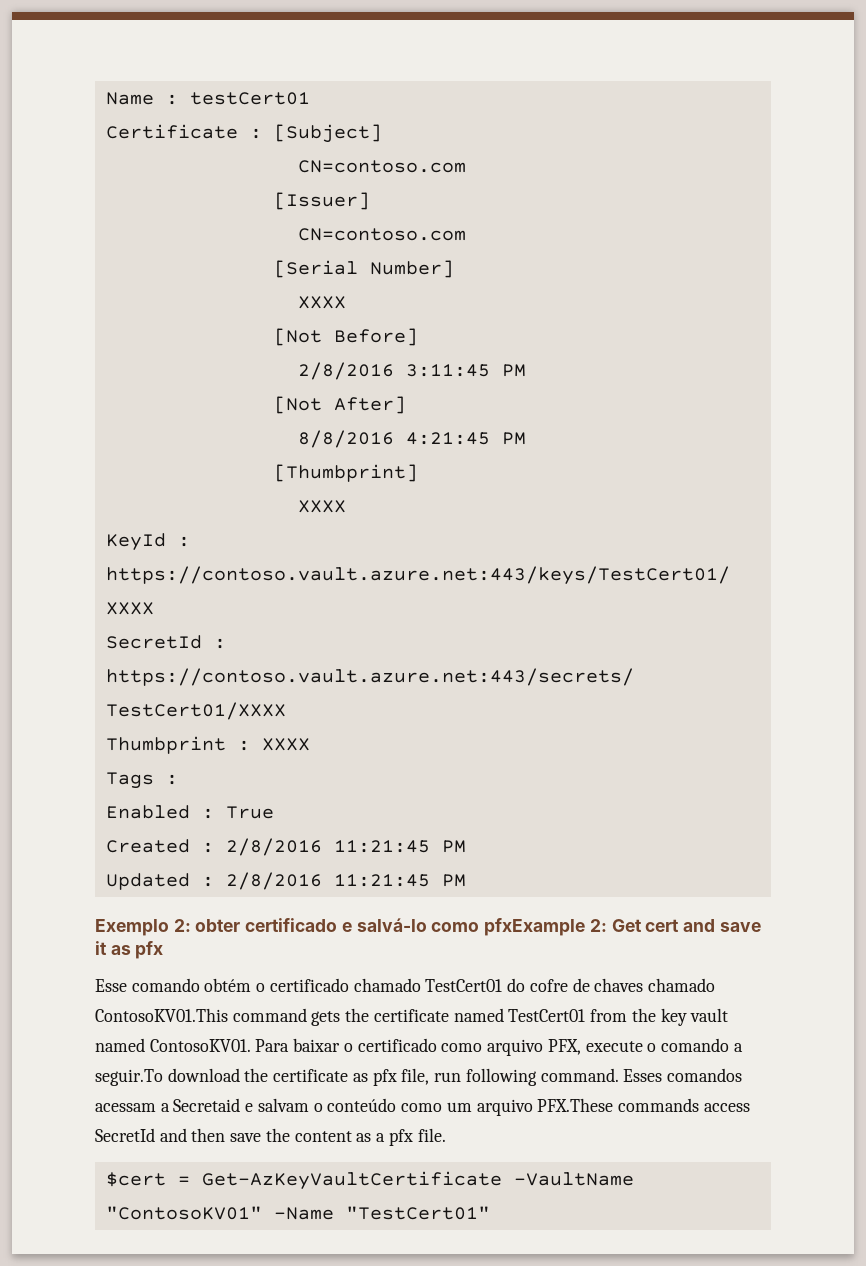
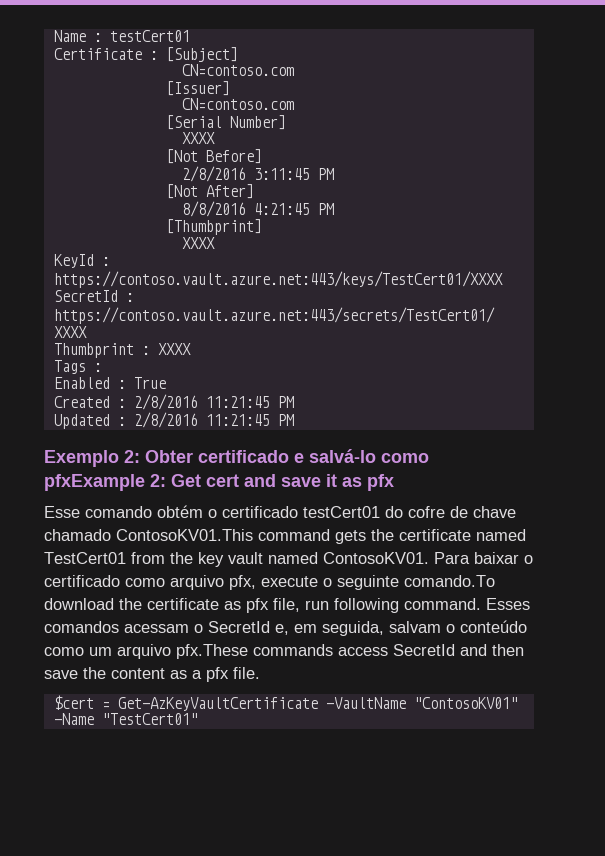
- Exemplo 2: obter certificado e salvá-lo como pfxExample 2: Get cert and save it as pfx
+ Exemplo 2: Obter certificado e salvá-lo como pfxExample 2: Get cert and save it as pfx
- Esse comando obtém o certificado chamado TestCert01 do cofre de chaves chamado ContosoKV01.This command gets the certificate named TestCert01 from the key vault named ContosoKV01.
+ Esse comando obtém o certificado testCert01 do cofre de chave chamado ContosoKV01.This command gets the certificate named TestCert01 from the key vault named ContosoKV01.
- Para baixar o certificado como arquivo PFX, execute o comando a seguir.To download the certificate as pfx file, run following command.
+ Para baixar o certificado como arquivo pfx, execute o seguinte comando.To download the certificate as pfx file, run following command.
- Esses comandos acessam a Secretaid e salvam o conteúdo como um arquivo PFX.These commands access SecretId and then save the content as a pfx file.
+ Esses comandos acessam o SecretId e, em seguida, salvam o conteúdo como um arquivo pfx.These commands access SecretId and then save the content as a pfx file.

